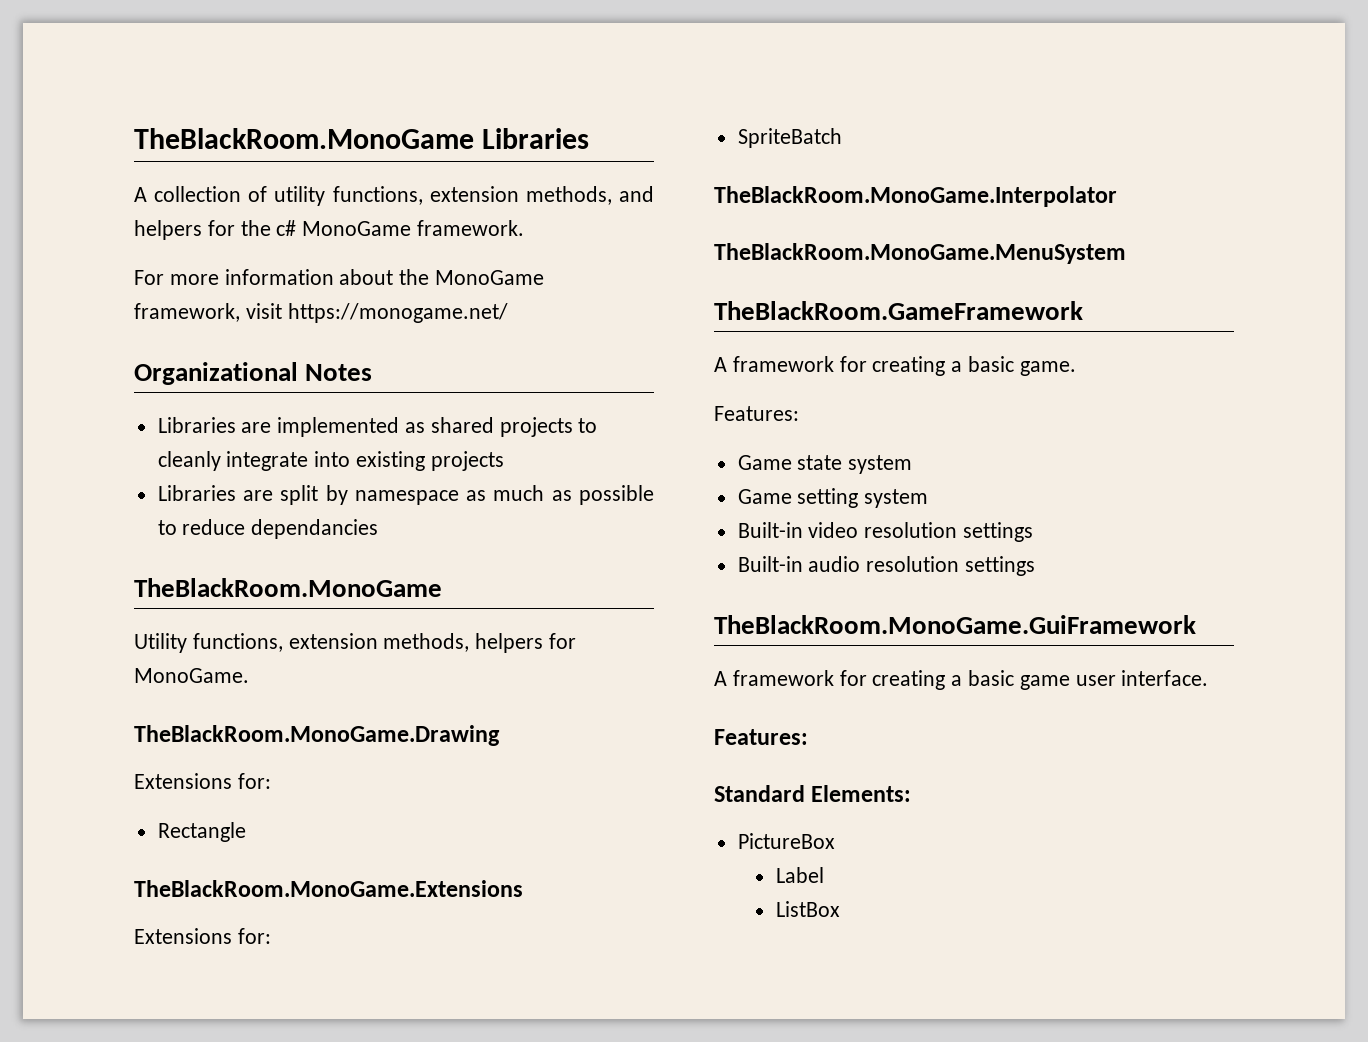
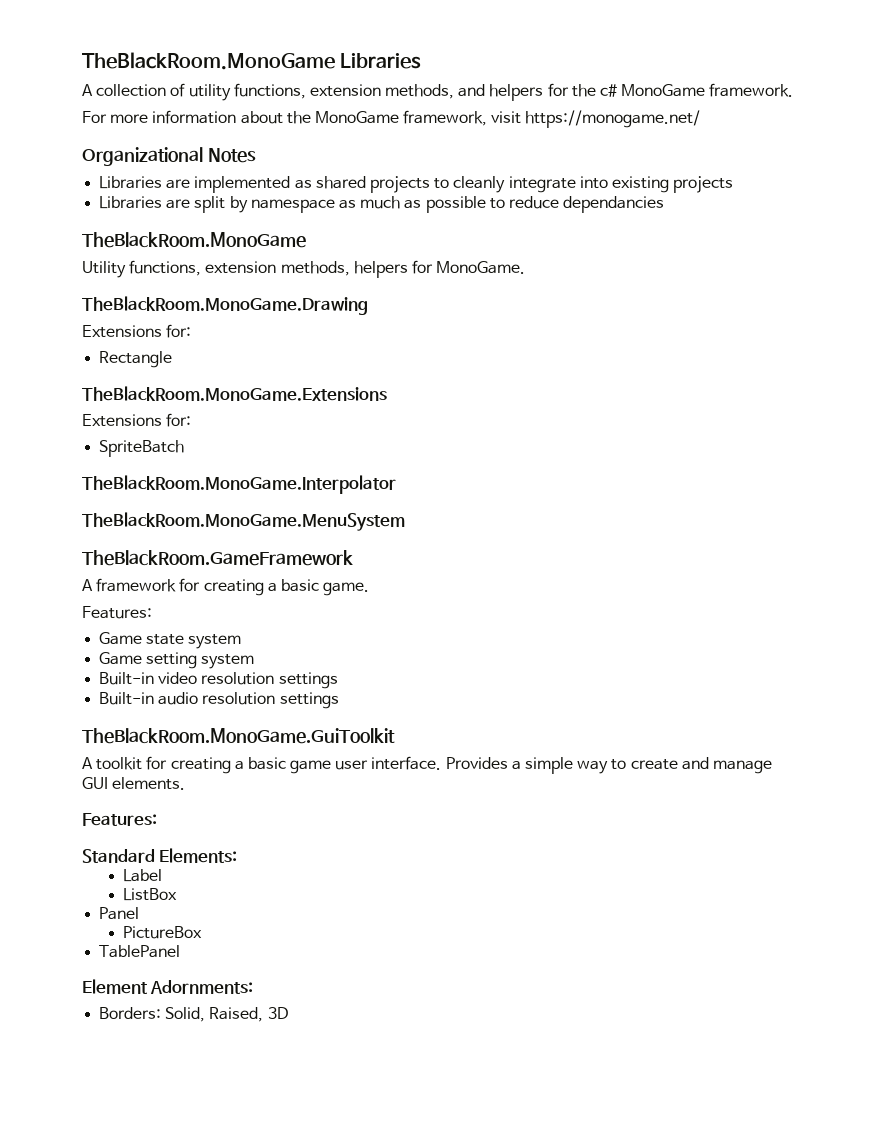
- TheBlackRoom.MonoGame.GuiFramework
- A framework for creating a basic game user interface.
+ TheBlackRoom.MonoGame.GuiToolkit
+ A toolkit for creating a basic game user interface. Provides a simple way to create and manage GUI elements.
- PictureBox
+ Panel
+ PictureBox
+ TablePanel
+ Element Adornments:
+ Borders: Solid, Raised, 3D

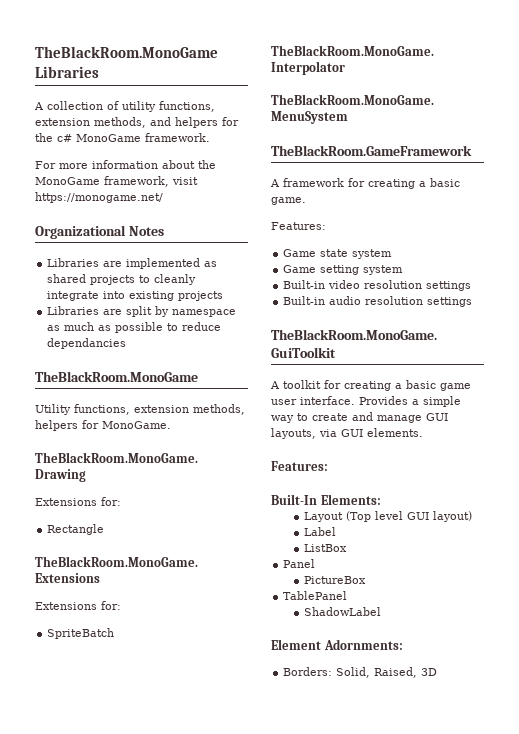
- Provides a simple way to create and manage GUI elements.
+ Provides a simple way to create and manage GUI layouts, via GUI elements.
- Standard Elements:
+ Built-In Elements:
+ Layout (Top level GUI layout)
+ ShadowLabel

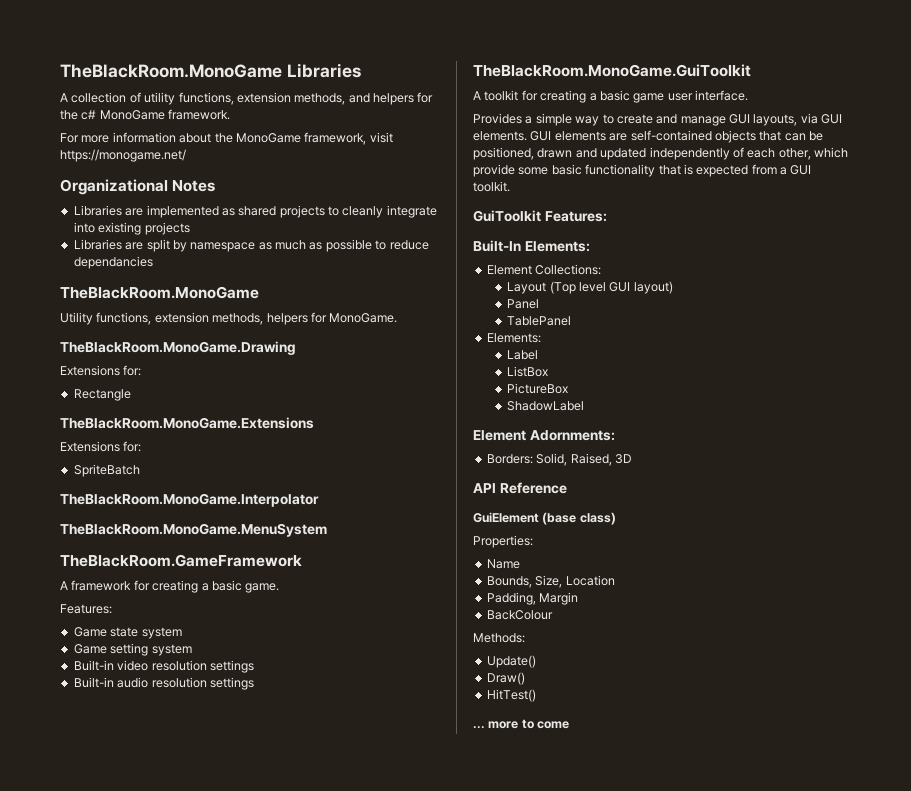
- A toolkit for creating a basic game user interface. Provides a simple way to create and manage GUI layouts, via GUI elements.
- Features:
+ A toolkit for creating a basic game user interface.
+ Provides a simple way to create and manage GUI layouts, via GUI elements. GUI elements are self-contained objects that can be positioned, drawn and updated independently of each other, which provide some basic functionality that is expected from a GUI toolkit.
+ GuiToolkit Features:
+ Element Collections:
+ Panel
+ TablePanel
+ Elements:
- Panel
- TablePanel
+ API Reference
+ GuiElement (base class)
+ Properties:
+ Name
+ Bounds, Size, Location
+ Padding, Margin
+ BackColour
+ Methods:
+ Update()
+ Draw()
+ HitTest()
+ ... more to come

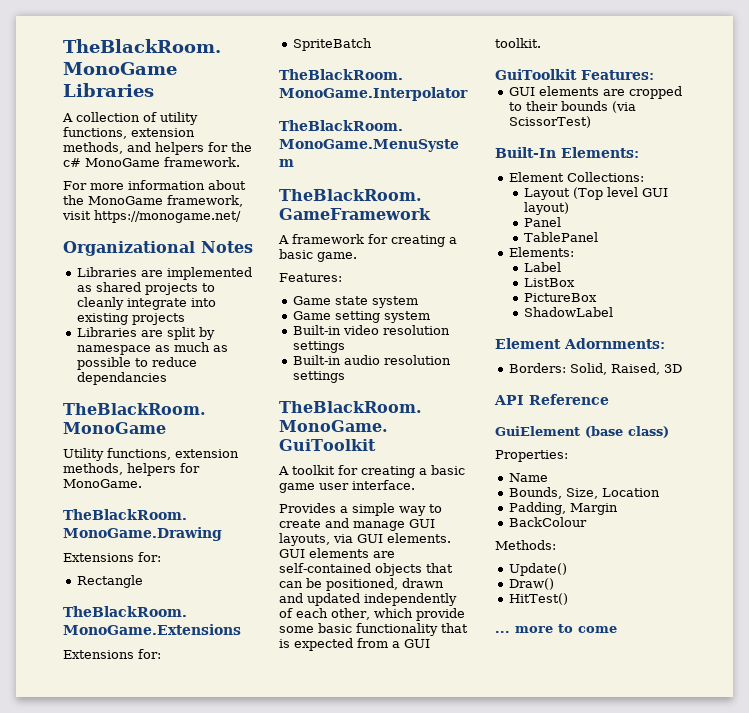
+ GUI elements are cropped to their bounds (via ScissorTest)

